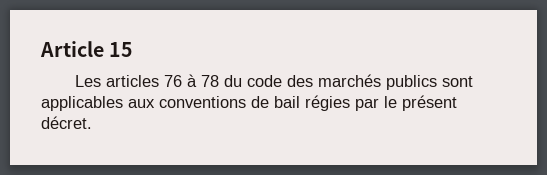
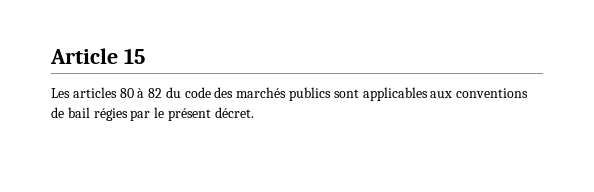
- Les articles 76 à 78 du code des marchés publics sont applicables aux conventions de bail régies par le présent décret.
+ Les articles 80 à 82 du code des marchés publics sont applicables aux conventions de bail régies par le présent décret.

